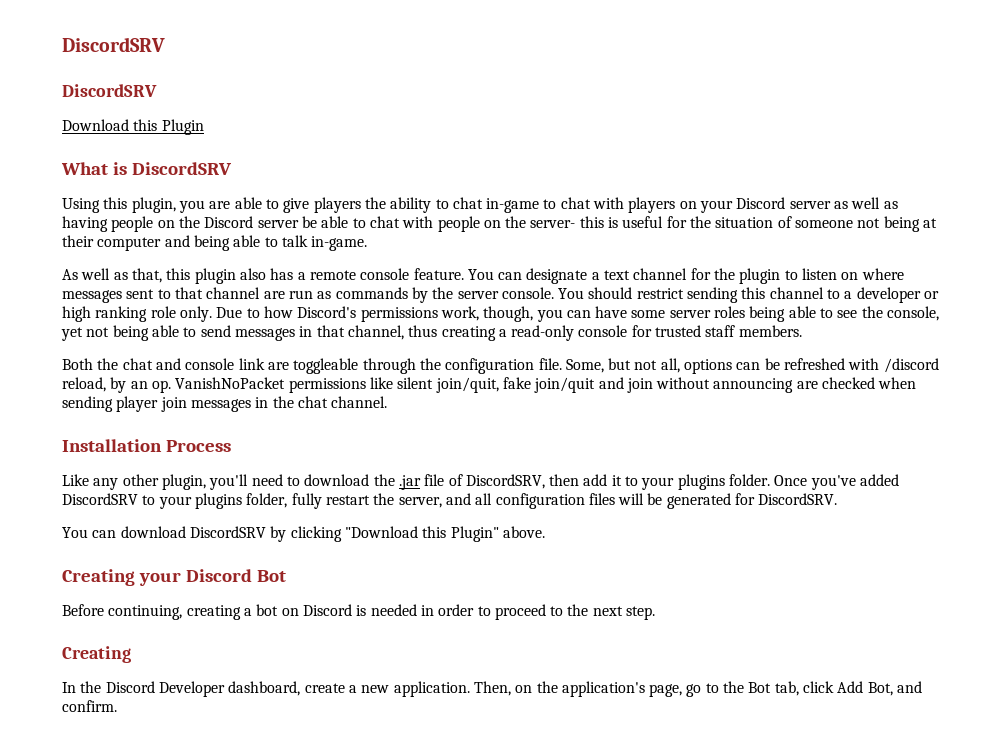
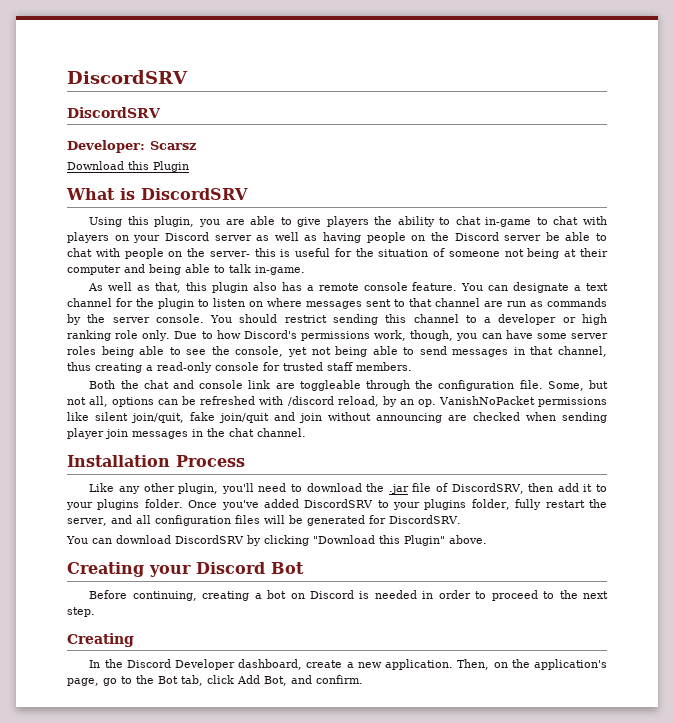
+ Developer: Scarsz

